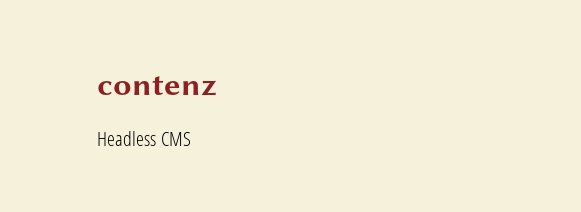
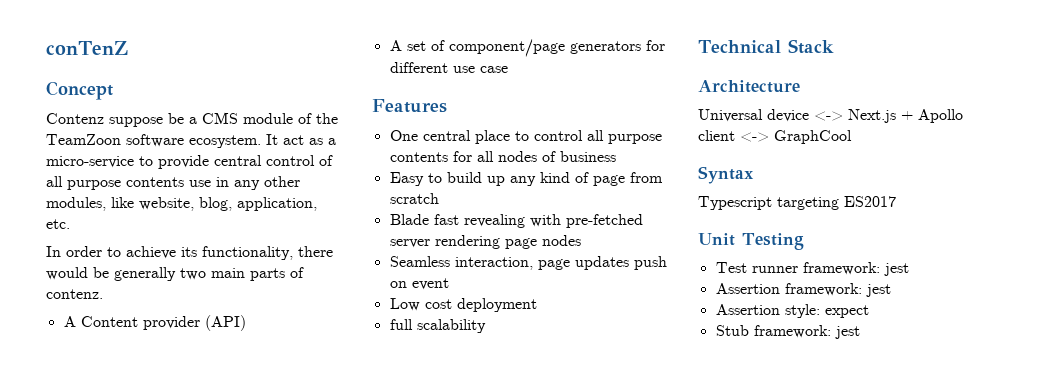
- contenz
- Headless CMS
+ conTenZ
+ Concept
+ Contenz suppose be a CMS module of the TeamZoon software ecosystem. It act as a micro-service to provide central control of all purpose contents use in any other modules, like website, blog, application, etc.
+ In order to achieve its functionality, there would be generally two main parts of contenz.
+ A Content provider (API)
+ A set of component/page generators for different use case
+ Features
+ One central place to control all purpose contents for all nodes of business
+ Easy to build up any kind of page from scratch
+ Blade fast revealing with pre-fetched server rendering page nodes
+ Seamless interaction, page updates push on event
+ Low cost deployment
+ full scalability
+ Technical Stack
+ Architecture
+ Universal device <-> Next.js + Apollo client <-> GraphCool
+ Syntax
+ Typescript targeting ES2017
+ Unit Testing
+ Test runner framework: jest
+ Assertion framework: jest
+ Assertion style: expect
+ Stub framework: jest

